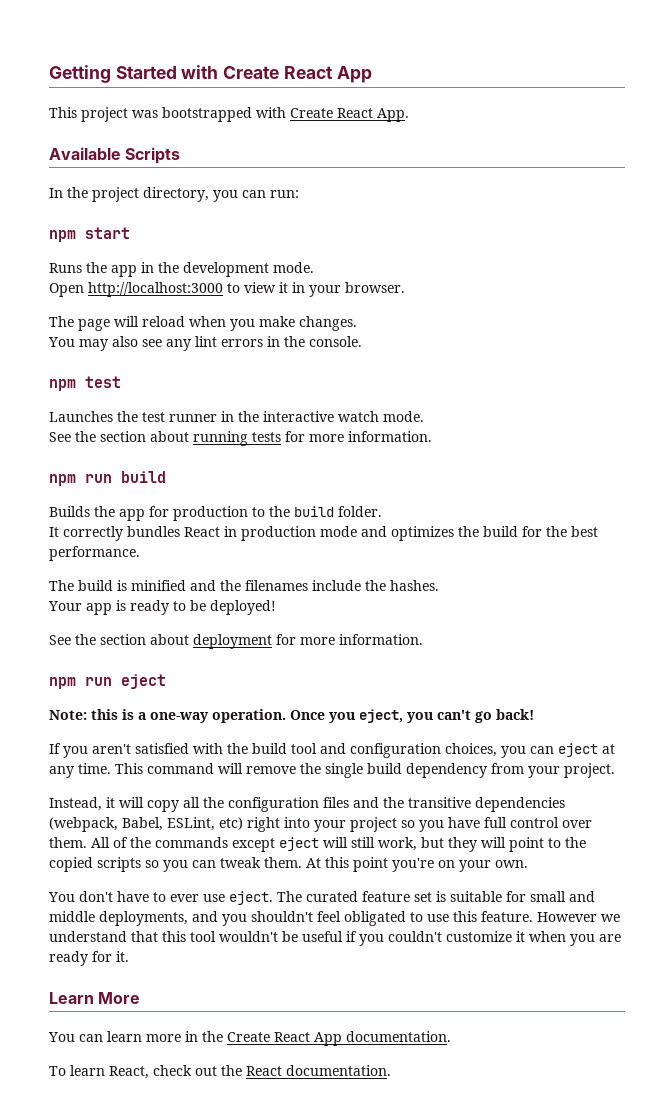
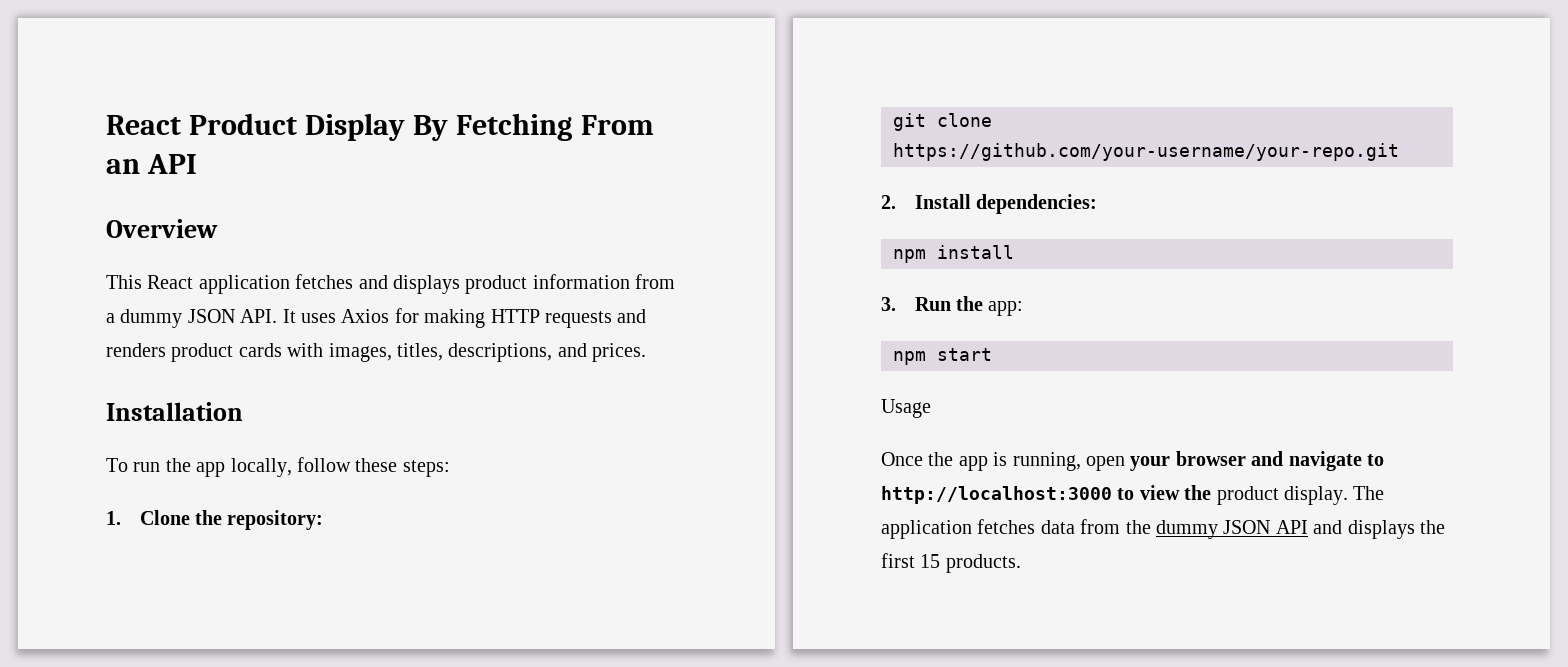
- Getting Started with Create React App
- This project was bootstrapped with Create React App.
- Available Scripts
- In the project directory, you can run:
+ React Product Display By Fetching From an API
+ Overview
+ This React application fetches and displays product information from a dummy JSON API. It uses Axios for making HTTP requests and renders product cards with images, titles, descriptions, and prices.
+ Installation
+ To run the app locally, follow these steps:
+ 1. Clone the repository:
+ git clone https://github.com/your-username/your-repo.git
+ 2. Install dependencies:
+ npm install
+ 3. Run the app:
  npm start
- Runs the app in the development mode.
- Open http://localhost:3000 to view it in your browser.
- The page will reload when you make changes.
- You may also see any lint errors in the console.
- npm test
- Launches the test runner in the interactive watch mode.
- See the section about running tests for more information.
- npm run build
- Builds the app for production to the build folder.
- It correctly bundles React in production mode and optimizes the build for the best performance.
- The build is minified and the filenames include the hashes.
- Your app is ready to be deployed!
- See the section about deployment for more information.
- npm run eject
- Note: this is a one-way operation. Once you eject, you can't go back!
- If you aren't satisfied with the build tool and configuration choices, you can eject at any time. This command will remove the single build dependency from your project.
- Instead, it will copy all the configuration files and the transitive dependencies (webpack, Babel, ESLint, etc) right into your project so you have full control over them. All of the commands except eject will still work, but they will point to the copied scripts so you can tweak them. At this point you're on your own.
- You don't have to ever use eject. The curated feature set is suitable for small and middle deployments, and you shouldn't feel obligated to use this feature. However we understand that this tool wouldn't be useful if you couldn't customize it when you are ready for it.
- Learn More
- You can learn more in the Create React App documentation.
- To learn React, check out the React documentation.
+ Usage
+ Once the app is running, open your browser and navigate to http://localhost:3000 to view the product display. The application fetches data from the dummy JSON API and displays the first 15 products.

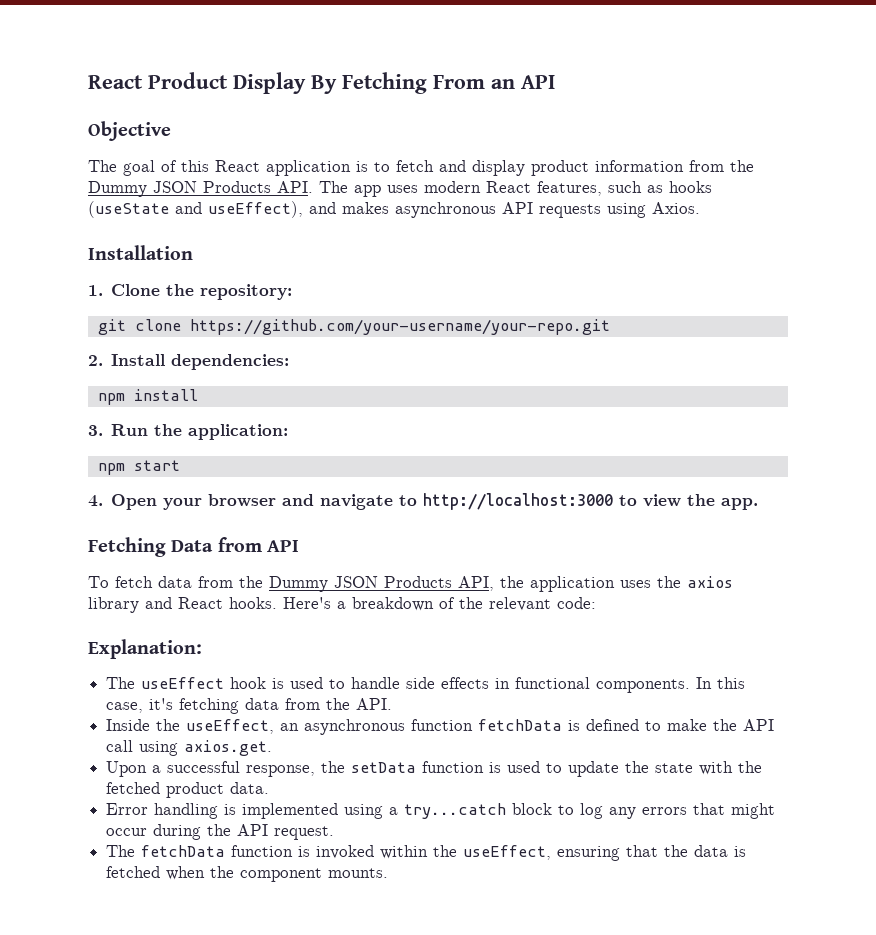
- Overview
- This React application fetches and displays product information from a dummy JSON API. It uses Axios for making HTTP requests and renders product cards with images, titles, descriptions, and prices.
+ Objective
+ The goal of this React application is to fetch and display product information from the Dummy JSON Products API. The app uses modern React features, such as hooks (useState and useEffect), and makes asynchronous API requests using Axios.
  Installation
- To run the app locally, follow these steps:
- 3. Run the app:
+ 3. Run the application:
- Usage
- Once the app is running, open your browser and navigate to http://localhost:3000 to view the product display. The application fetches data from the dummy JSON API and displays the first 15 products.
+ 4. Open your browser and navigate to http://localhost:3000 to view the app.
+ Fetching Data from API
+ To fetch data from the Dummy JSON Products API, the application uses the axios library and React hooks. Here's a breakdown of the relevant code:
+ Explanation:
+ The useEffect hook is used to handle side effects in functional components. In this case, it's fetching data from the API.
+ Inside the useEffect, an asynchronous function fetchData is defined to make the API call using axios.get.
+ Upon a successful response, the setData function is used to update the state with the fetched product data.
+ Error handling is implemented using a try...catch block to log any errors that might occur during the API request.
+ The fetchData function is invoked within the useEffect, ensuring that the data is fetched when the component mounts.

